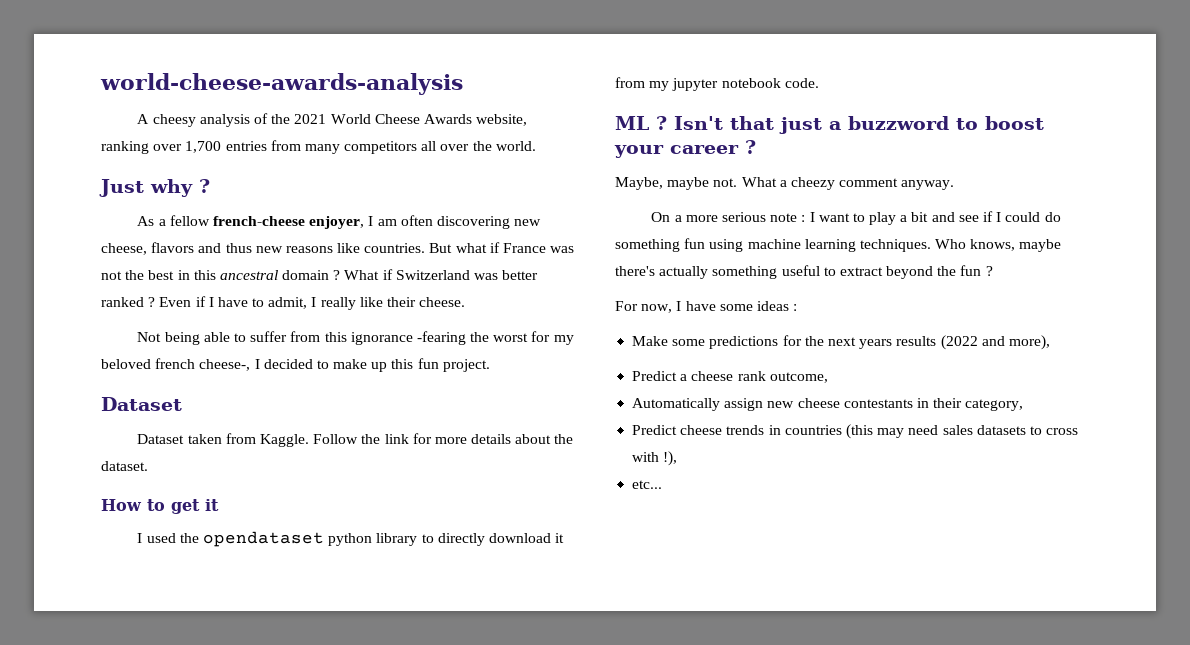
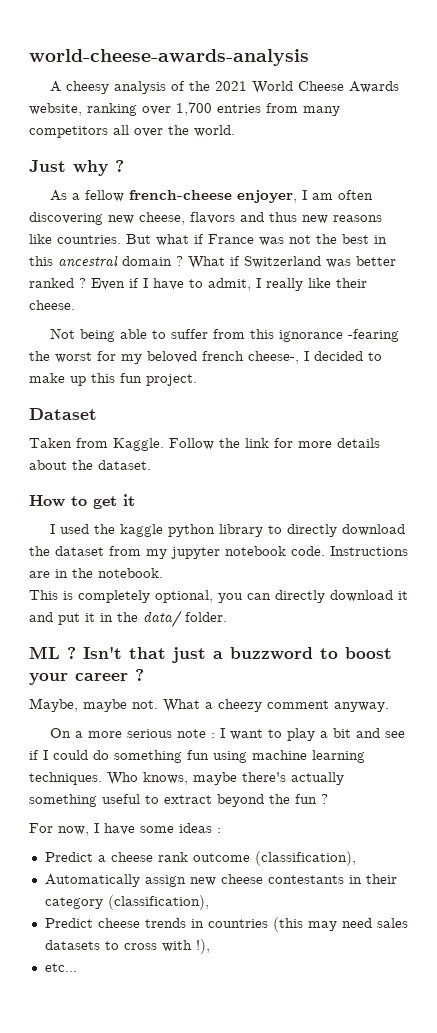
- Dataset taken from Kaggle.
+ Taken from Kaggle.
- I used the opendataset python library to directly download it from my jupyter notebook code.
+ I used the kaggle python library to directly download the dataset from my jupyter notebook code. Instructions are in the notebook.
+ This is completely optional, you can directly download it and put it in the data/ folder.
- Make some predictions for the next years results (2022 and more),
- Predict a cheese rank outcome,
+ Predict a cheese rank outcome (classification),
- Automatically assign new cheese contestants in their category,
+ Automatically assign new cheese contestants in their category (classification),

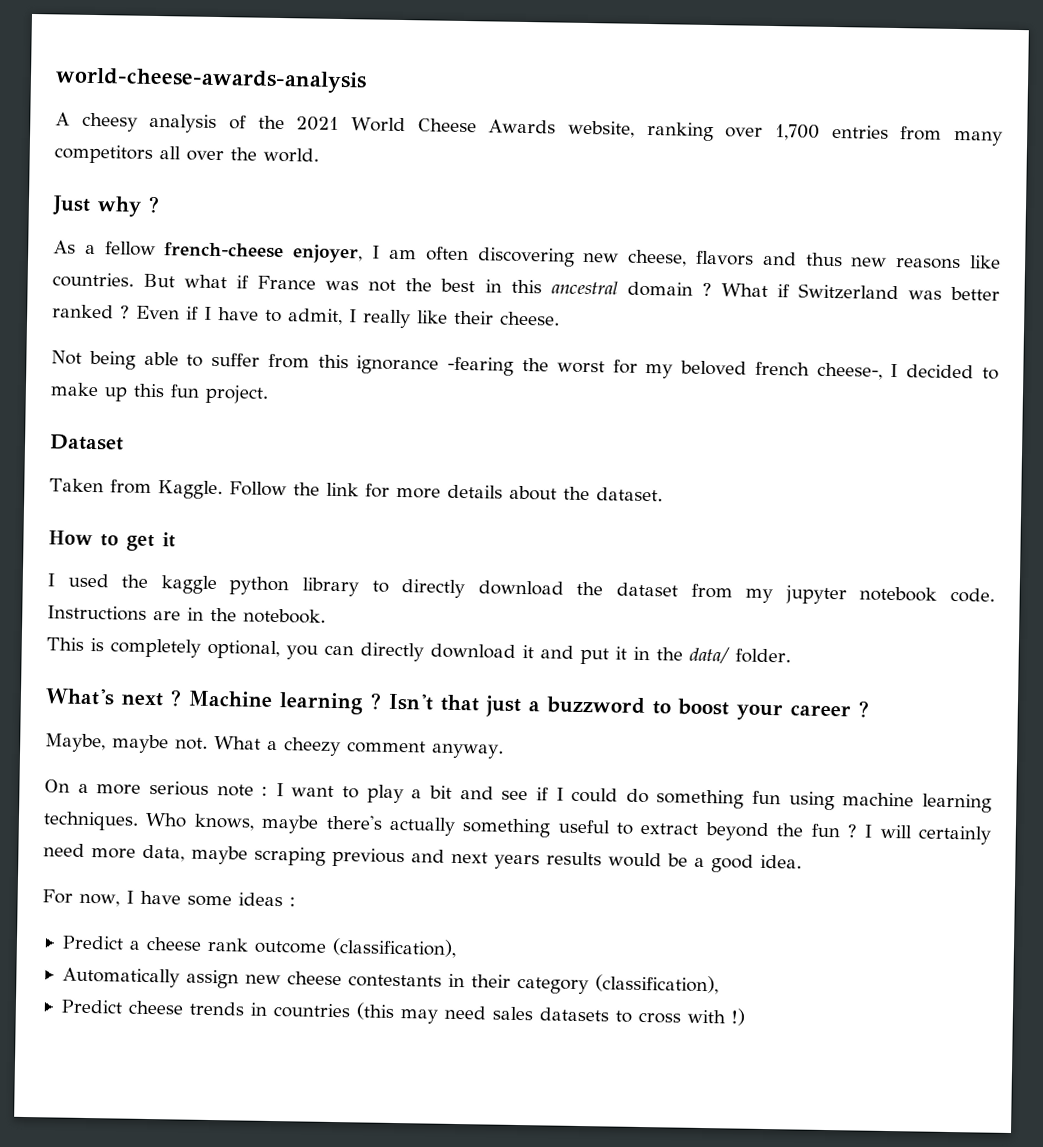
- ML ?
+ What's next ? Machine learning ?
+ I will certainly need more data, maybe scraping previous and next years results would be a good idea.
- Predict cheese trends in countries (this may need sales datasets to cross with !),
- etc...
+ Predict cheese trends in countries (this may need sales datasets to cross with !)

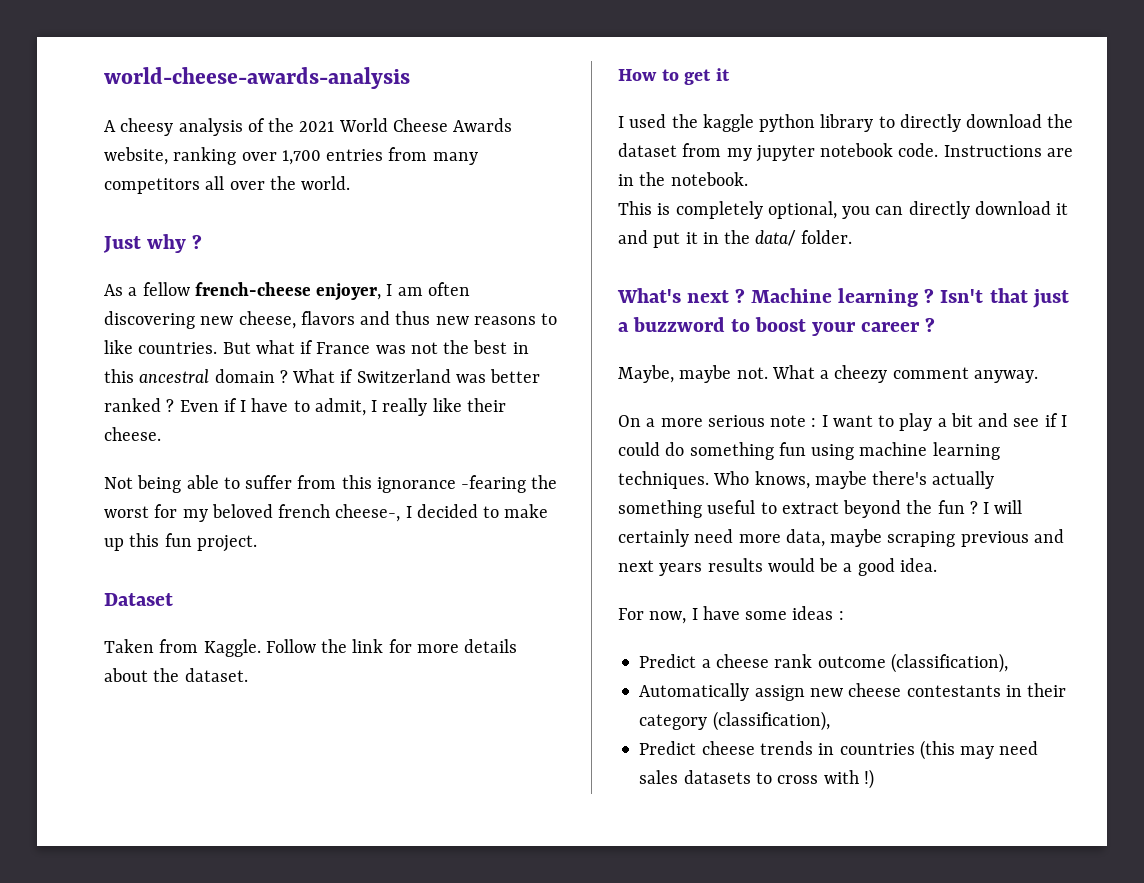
- As a fellow french-cheese enjoyer, I am often discovering new cheese, flavors and thus new reasons like countries.
+ As a fellow french-cheese enjoyer, I am often discovering new cheese, flavors and thus new reasons to like countries.

